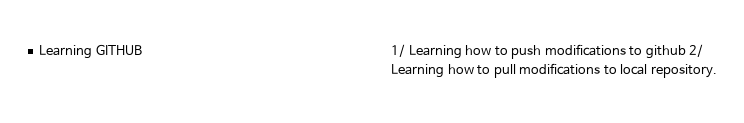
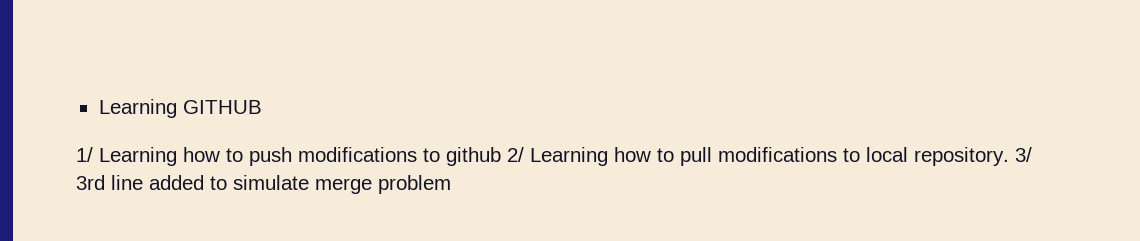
+ 3/ 3rd line added to simulate merge problem

